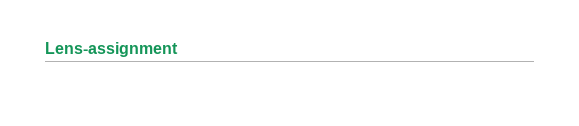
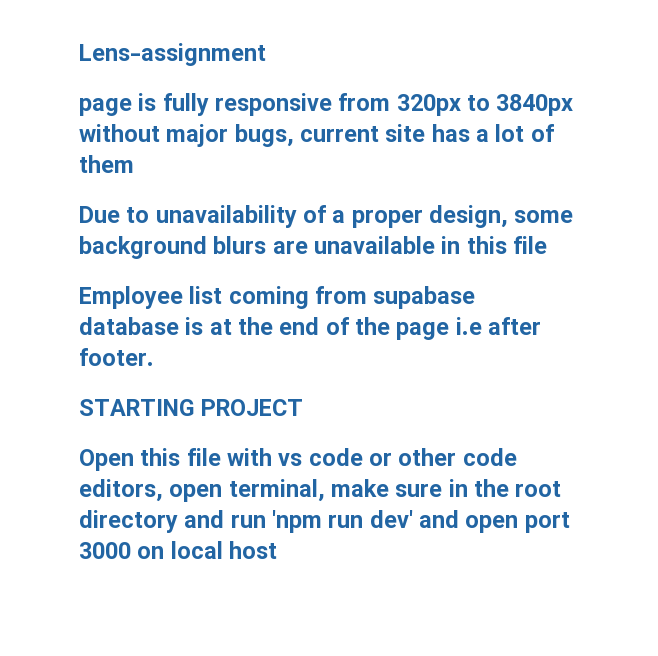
+ page is fully responsive from 320px to 3840px without major bugs, current site has a lot of them
+ Due to unavailability of a proper design, some background blurs are unavailable in this file
+ Employee list coming from supabase database is at the end of the page i.e after footer.
+ STARTING PROJECT
+ Open this file with vs code or other code editors, open terminal, make sure in the root directory and run 'npm run dev' and open port 3000 on local host

